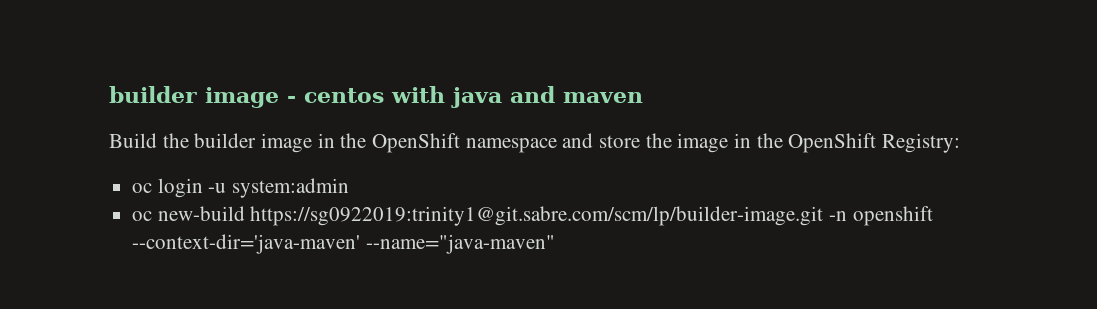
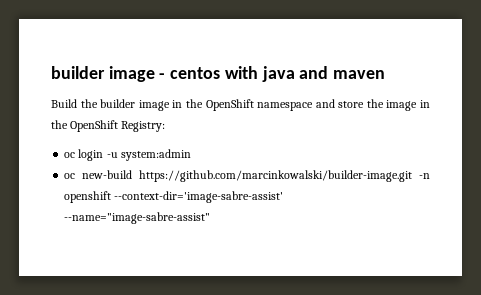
- oc new-build https://sg0922019:trinity1@git.sabre.com/scm/lp/builder-image.git -n openshift --context-dir='java-maven' --name="java-maven"
+ oc new-build https://github.com/marcinkowalski/builder-image.git -n openshift --context-dir='image-sabre-assist' --name="image-sabre-assist"

